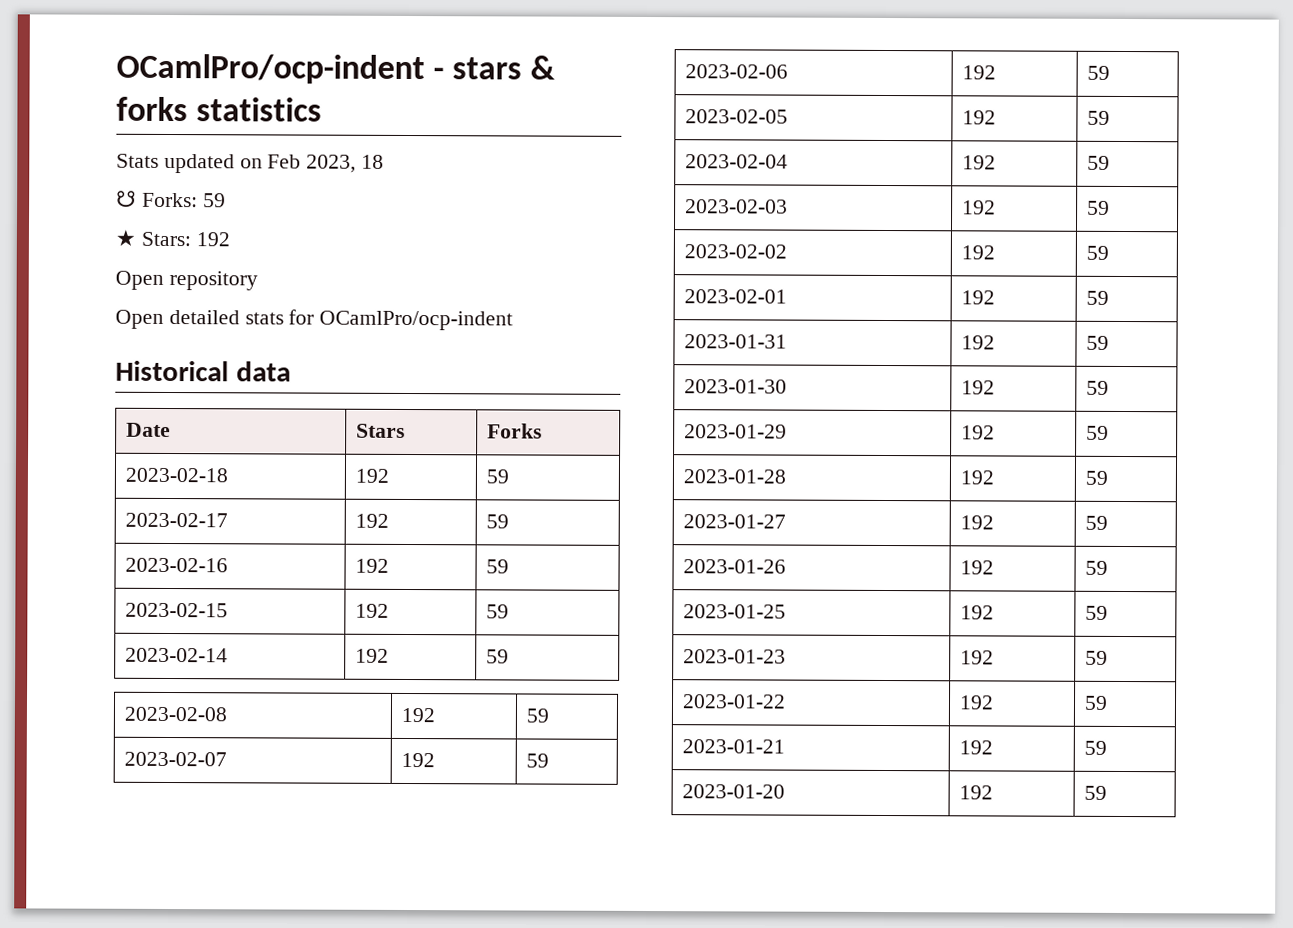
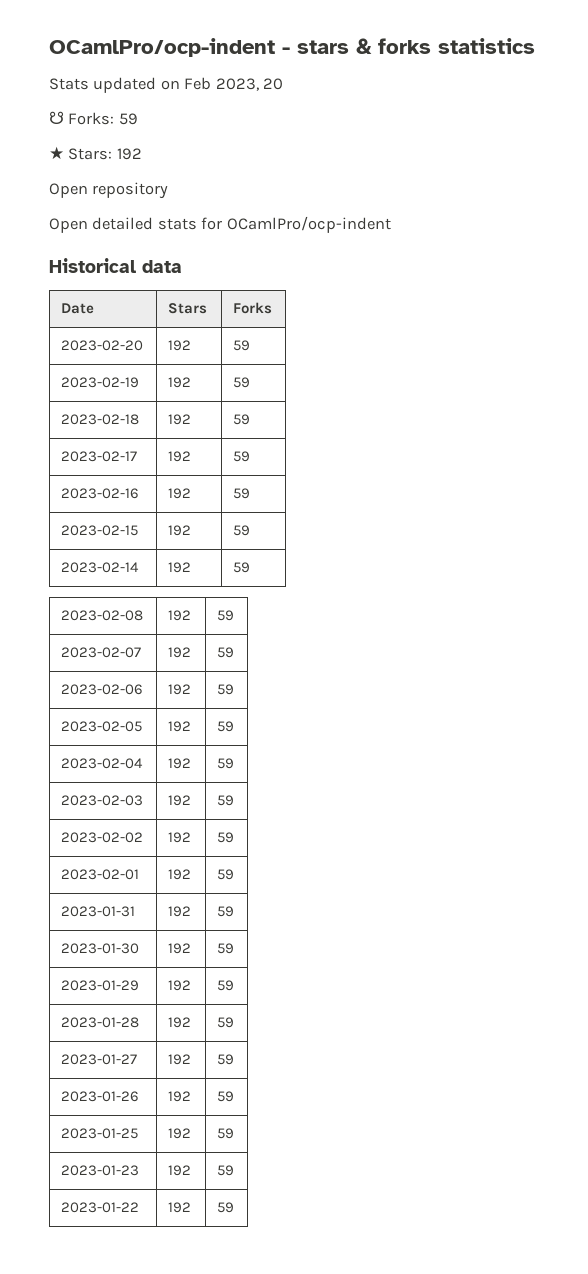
- Stats updated on Feb 2023, 18
+ Stats updated on Feb 2023, 20
+ 2023-02-20 | 192 | 59
+ 2023-02-19 | 192 | 59
- 2023-01-21 | 192 | 59
- 2023-01-20 | 192 | 59

